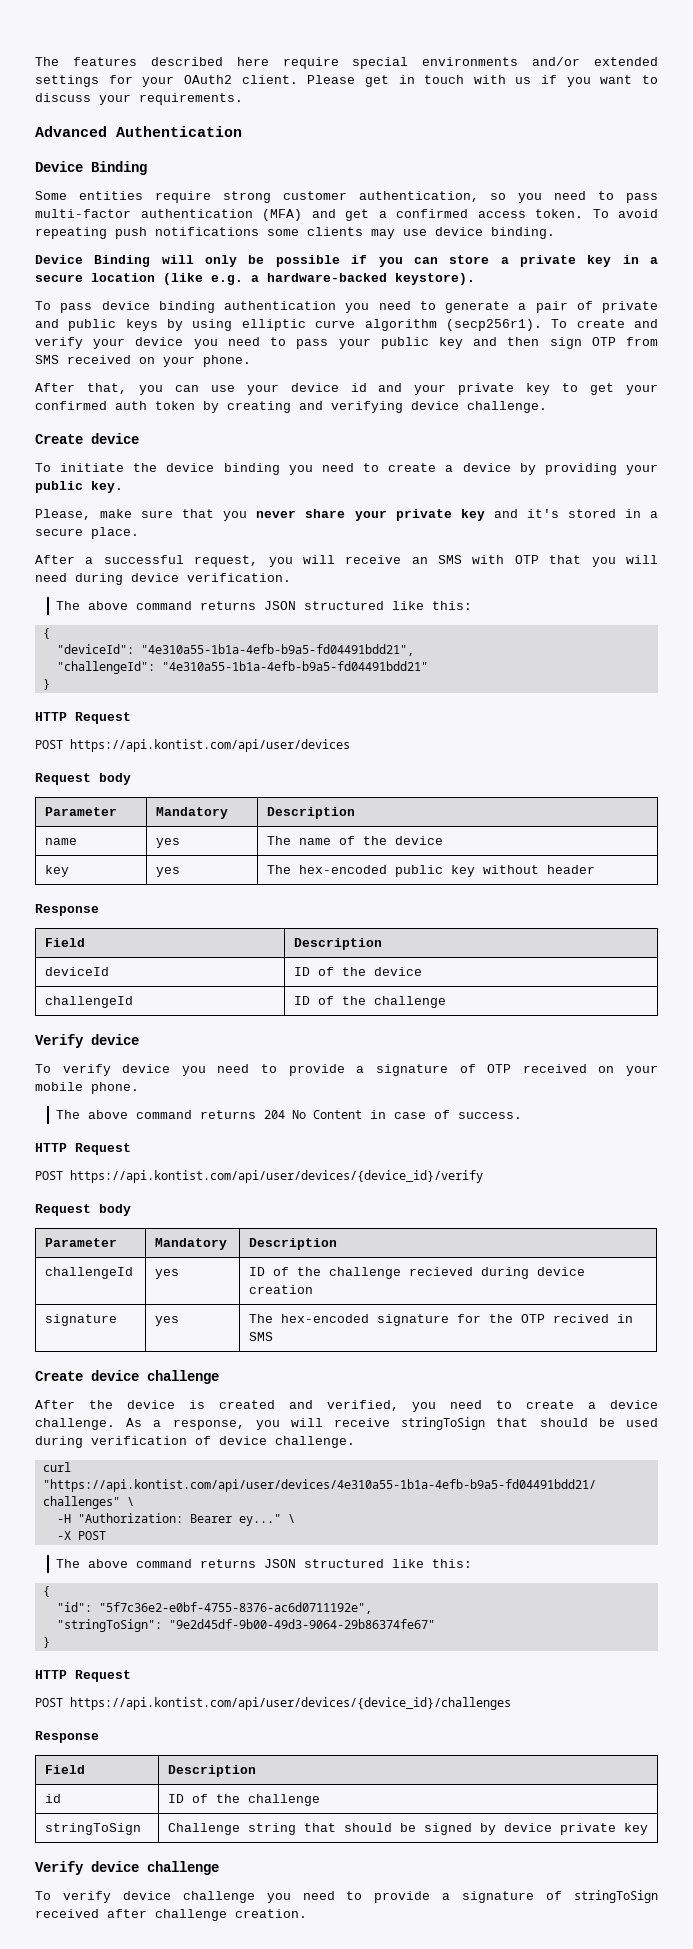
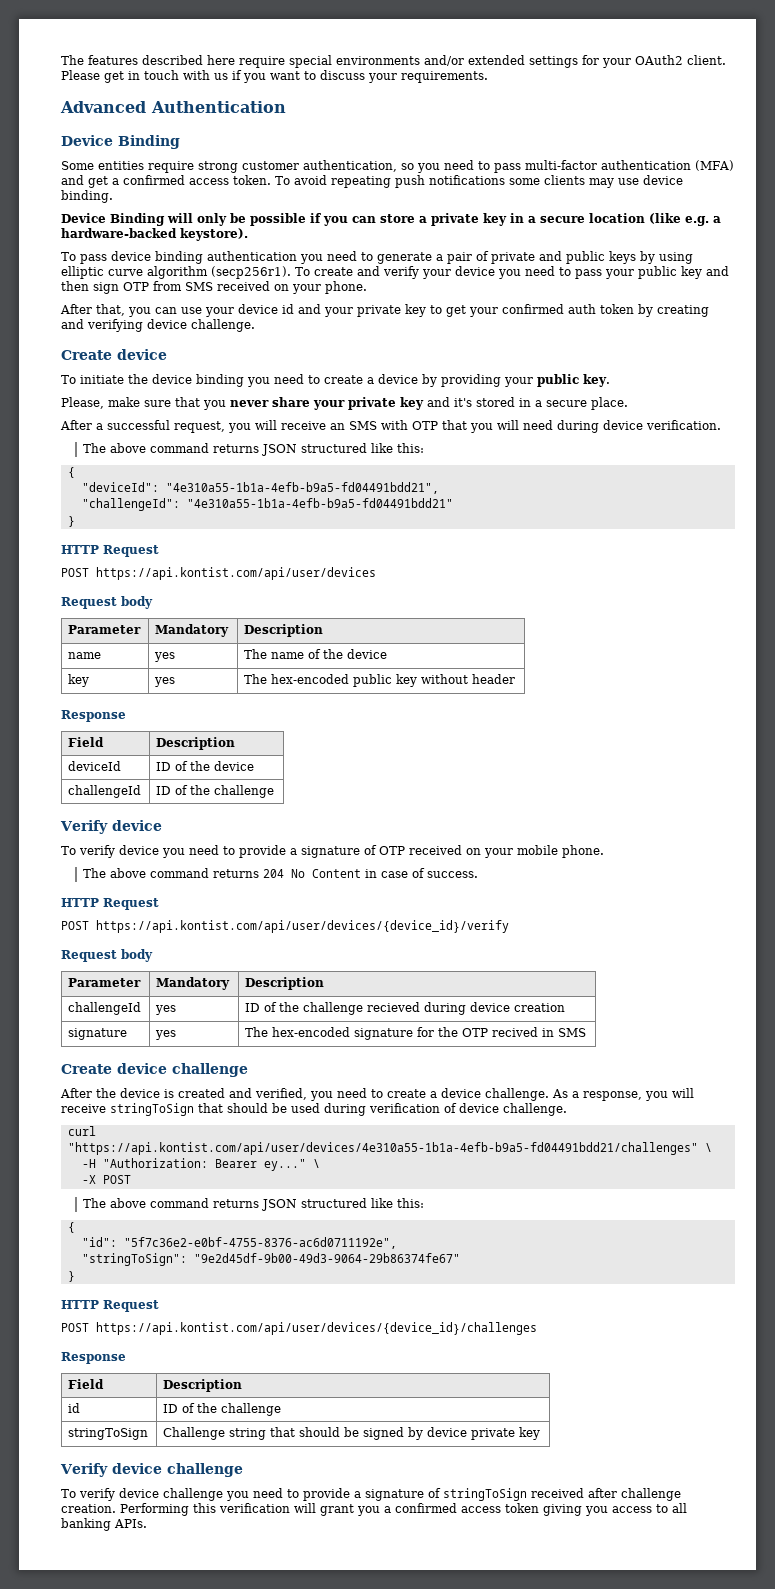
+ Performing this verification will grant you a confirmed access token giving you access to all banking APIs.

